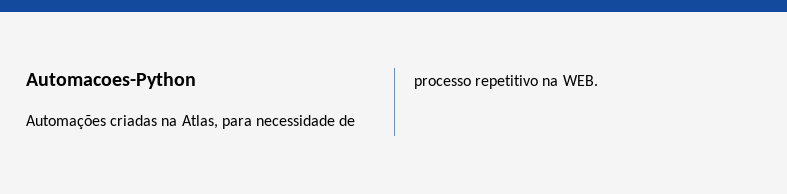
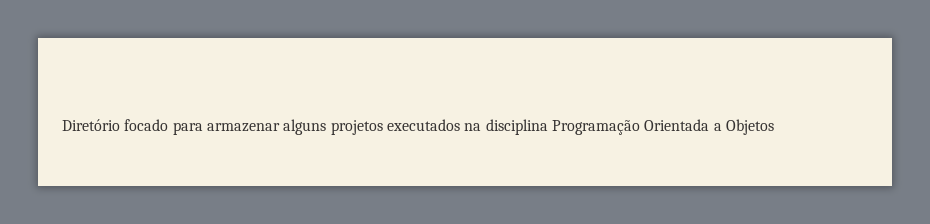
- Automacoes-Python
- Automações criadas na Atlas, para necessidade de processo repetitivo na WEB.
+ Diretório focado para armazenar alguns projetos executados na disciplina Programação Orientada a Objetos

